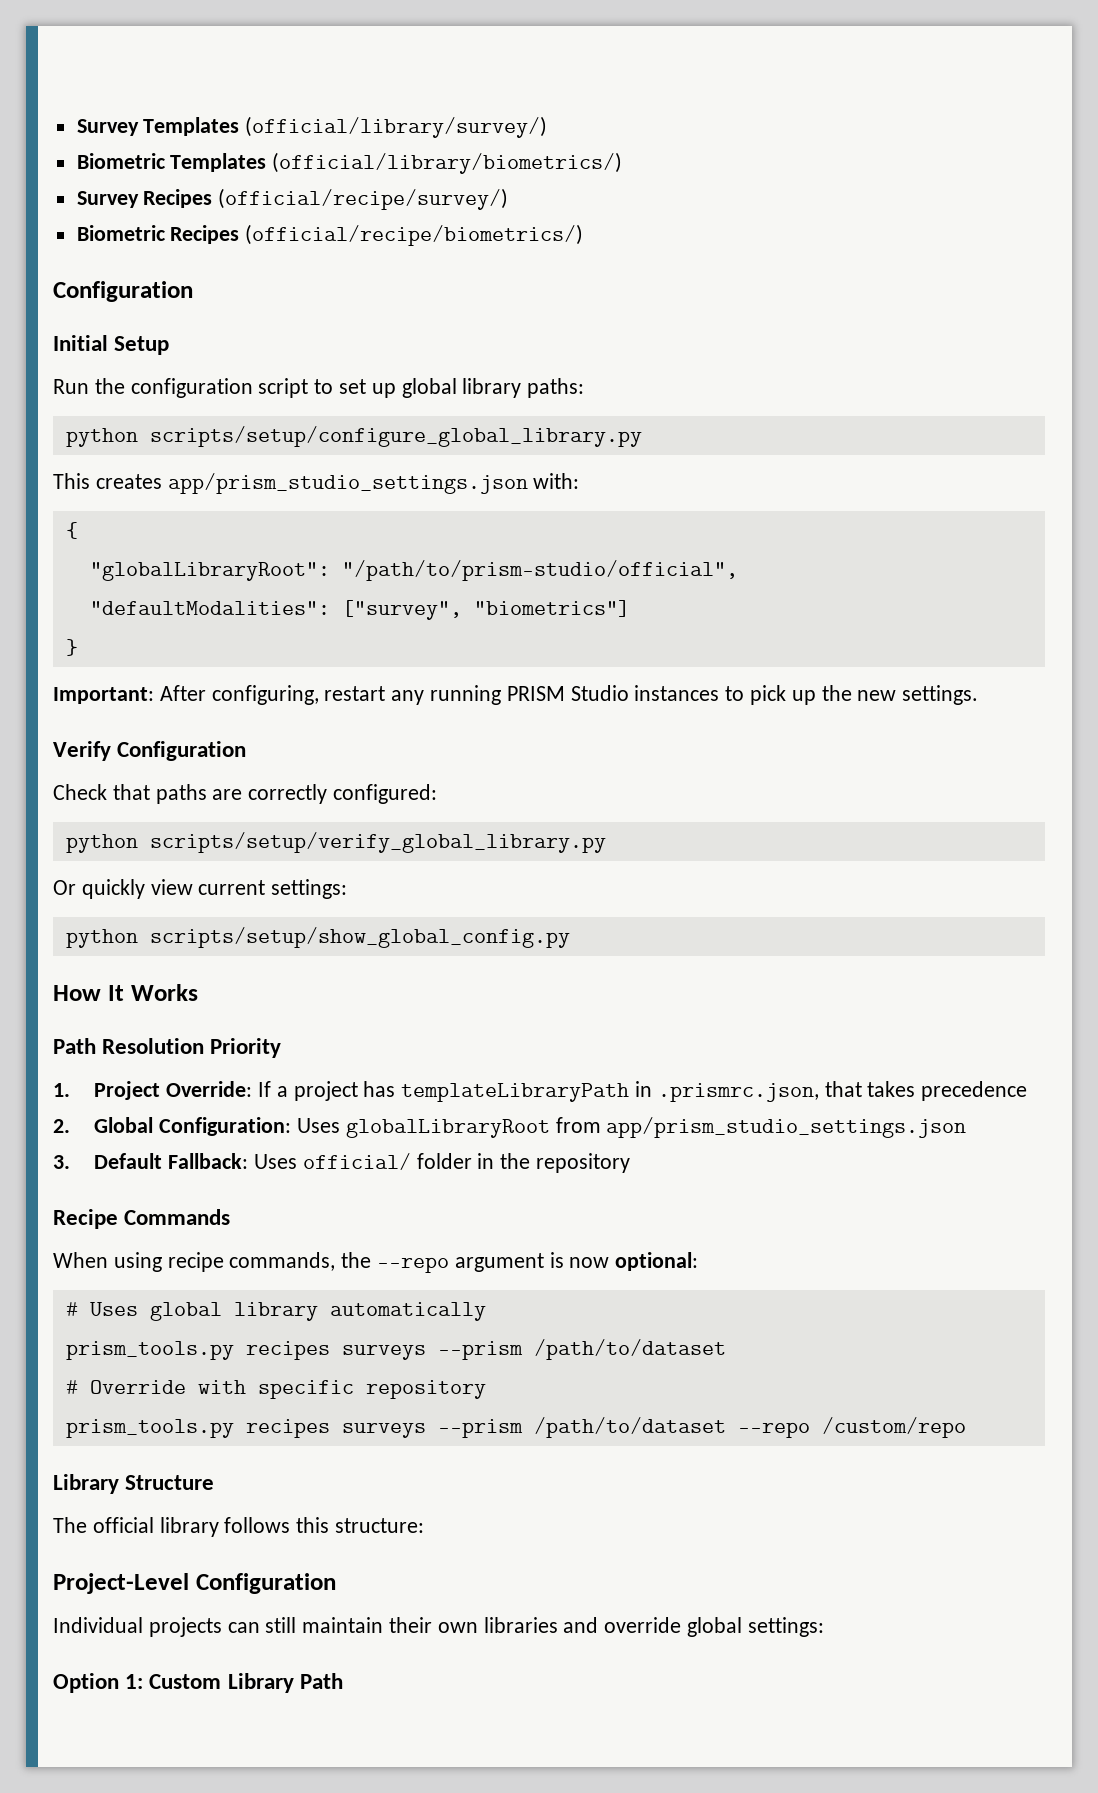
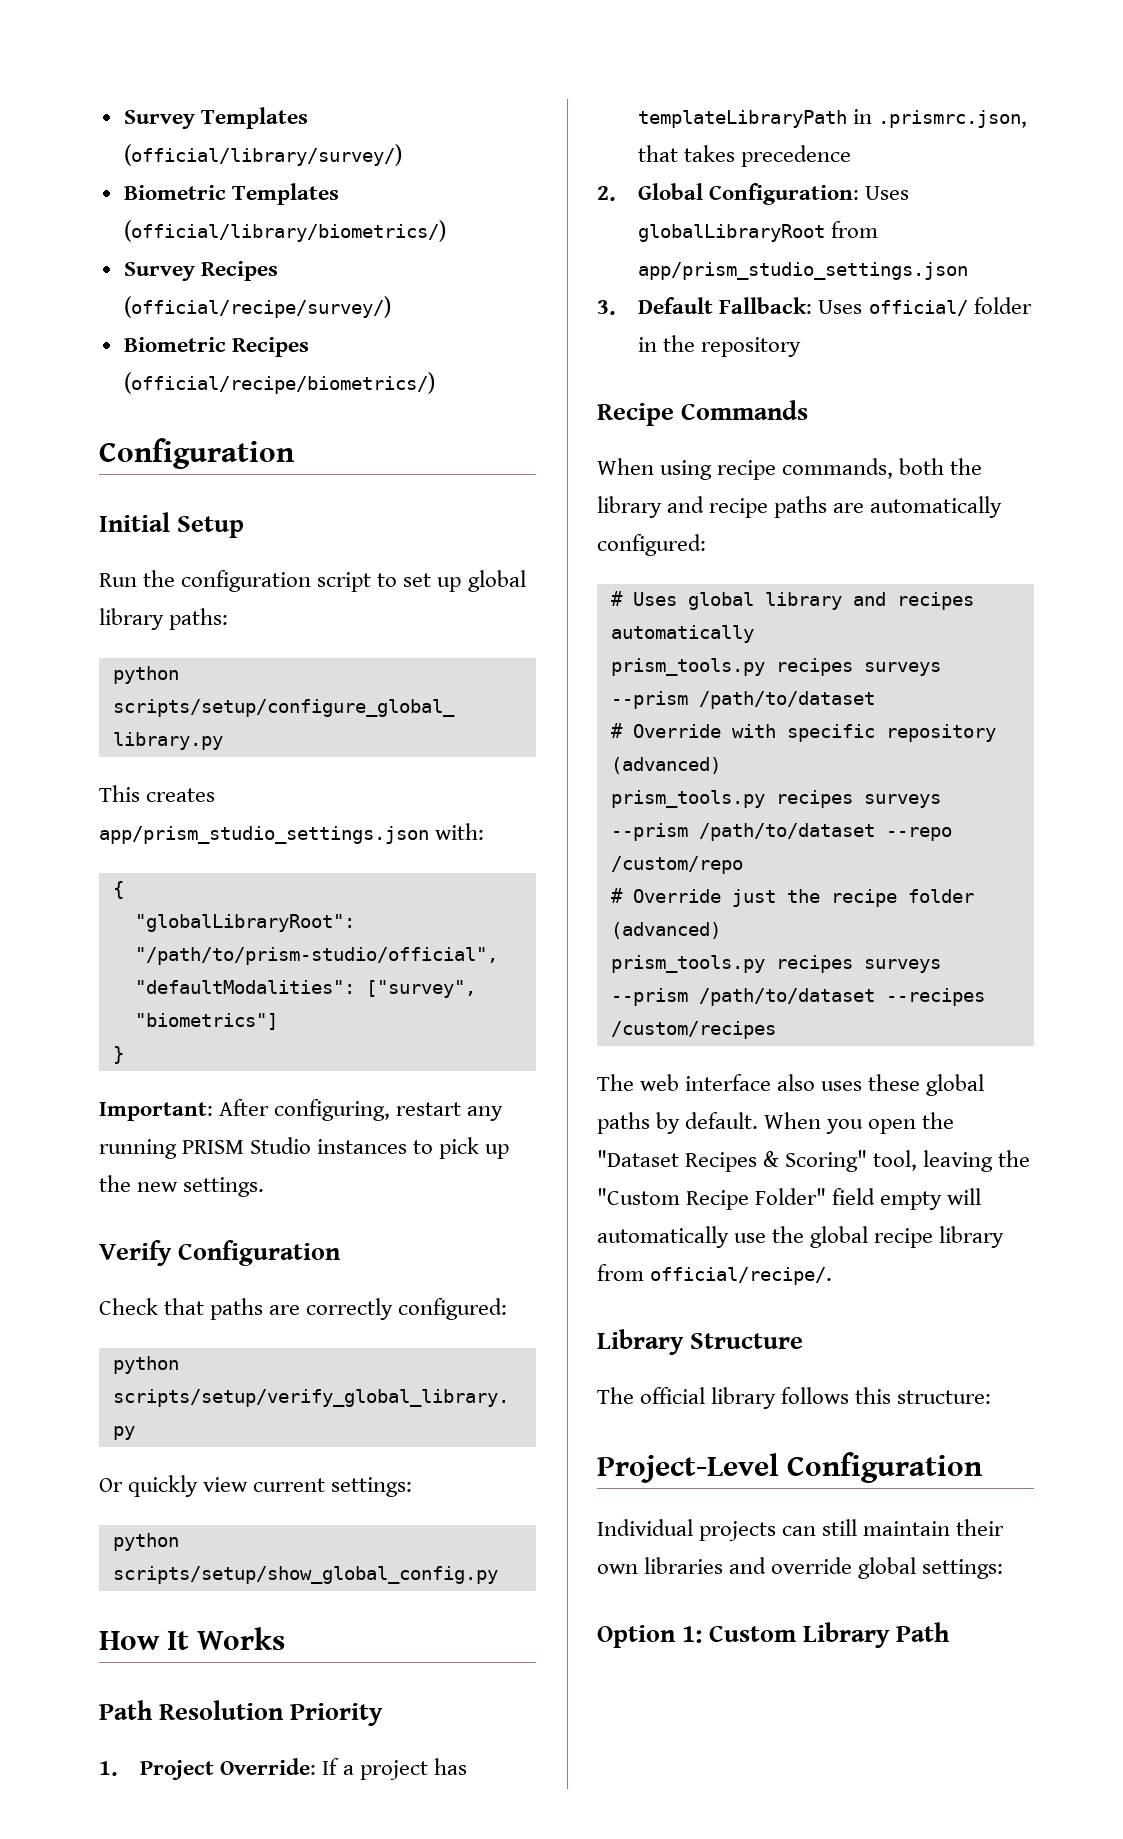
- When using recipe commands, the --repo argument is now optional:
+ When using recipe commands, both the library and recipe paths are automatically configured:
- # Uses global library automatically
+ # Uses global library and recipes automatically
- # Override with specific repository
+ # Override with specific repository (advanced)
+ # Override just the recipe folder (advanced)
+ prism_tools.py recipes surveys --prism /path/to/dataset --recipes /custom/recipes
+ The web interface also uses these global paths by default. When you open the "Dataset Recipes & Scoring" tool, leaving the "Custom Recipe Folder" field empty will automatically use the global recipe library from official/recipe/.

